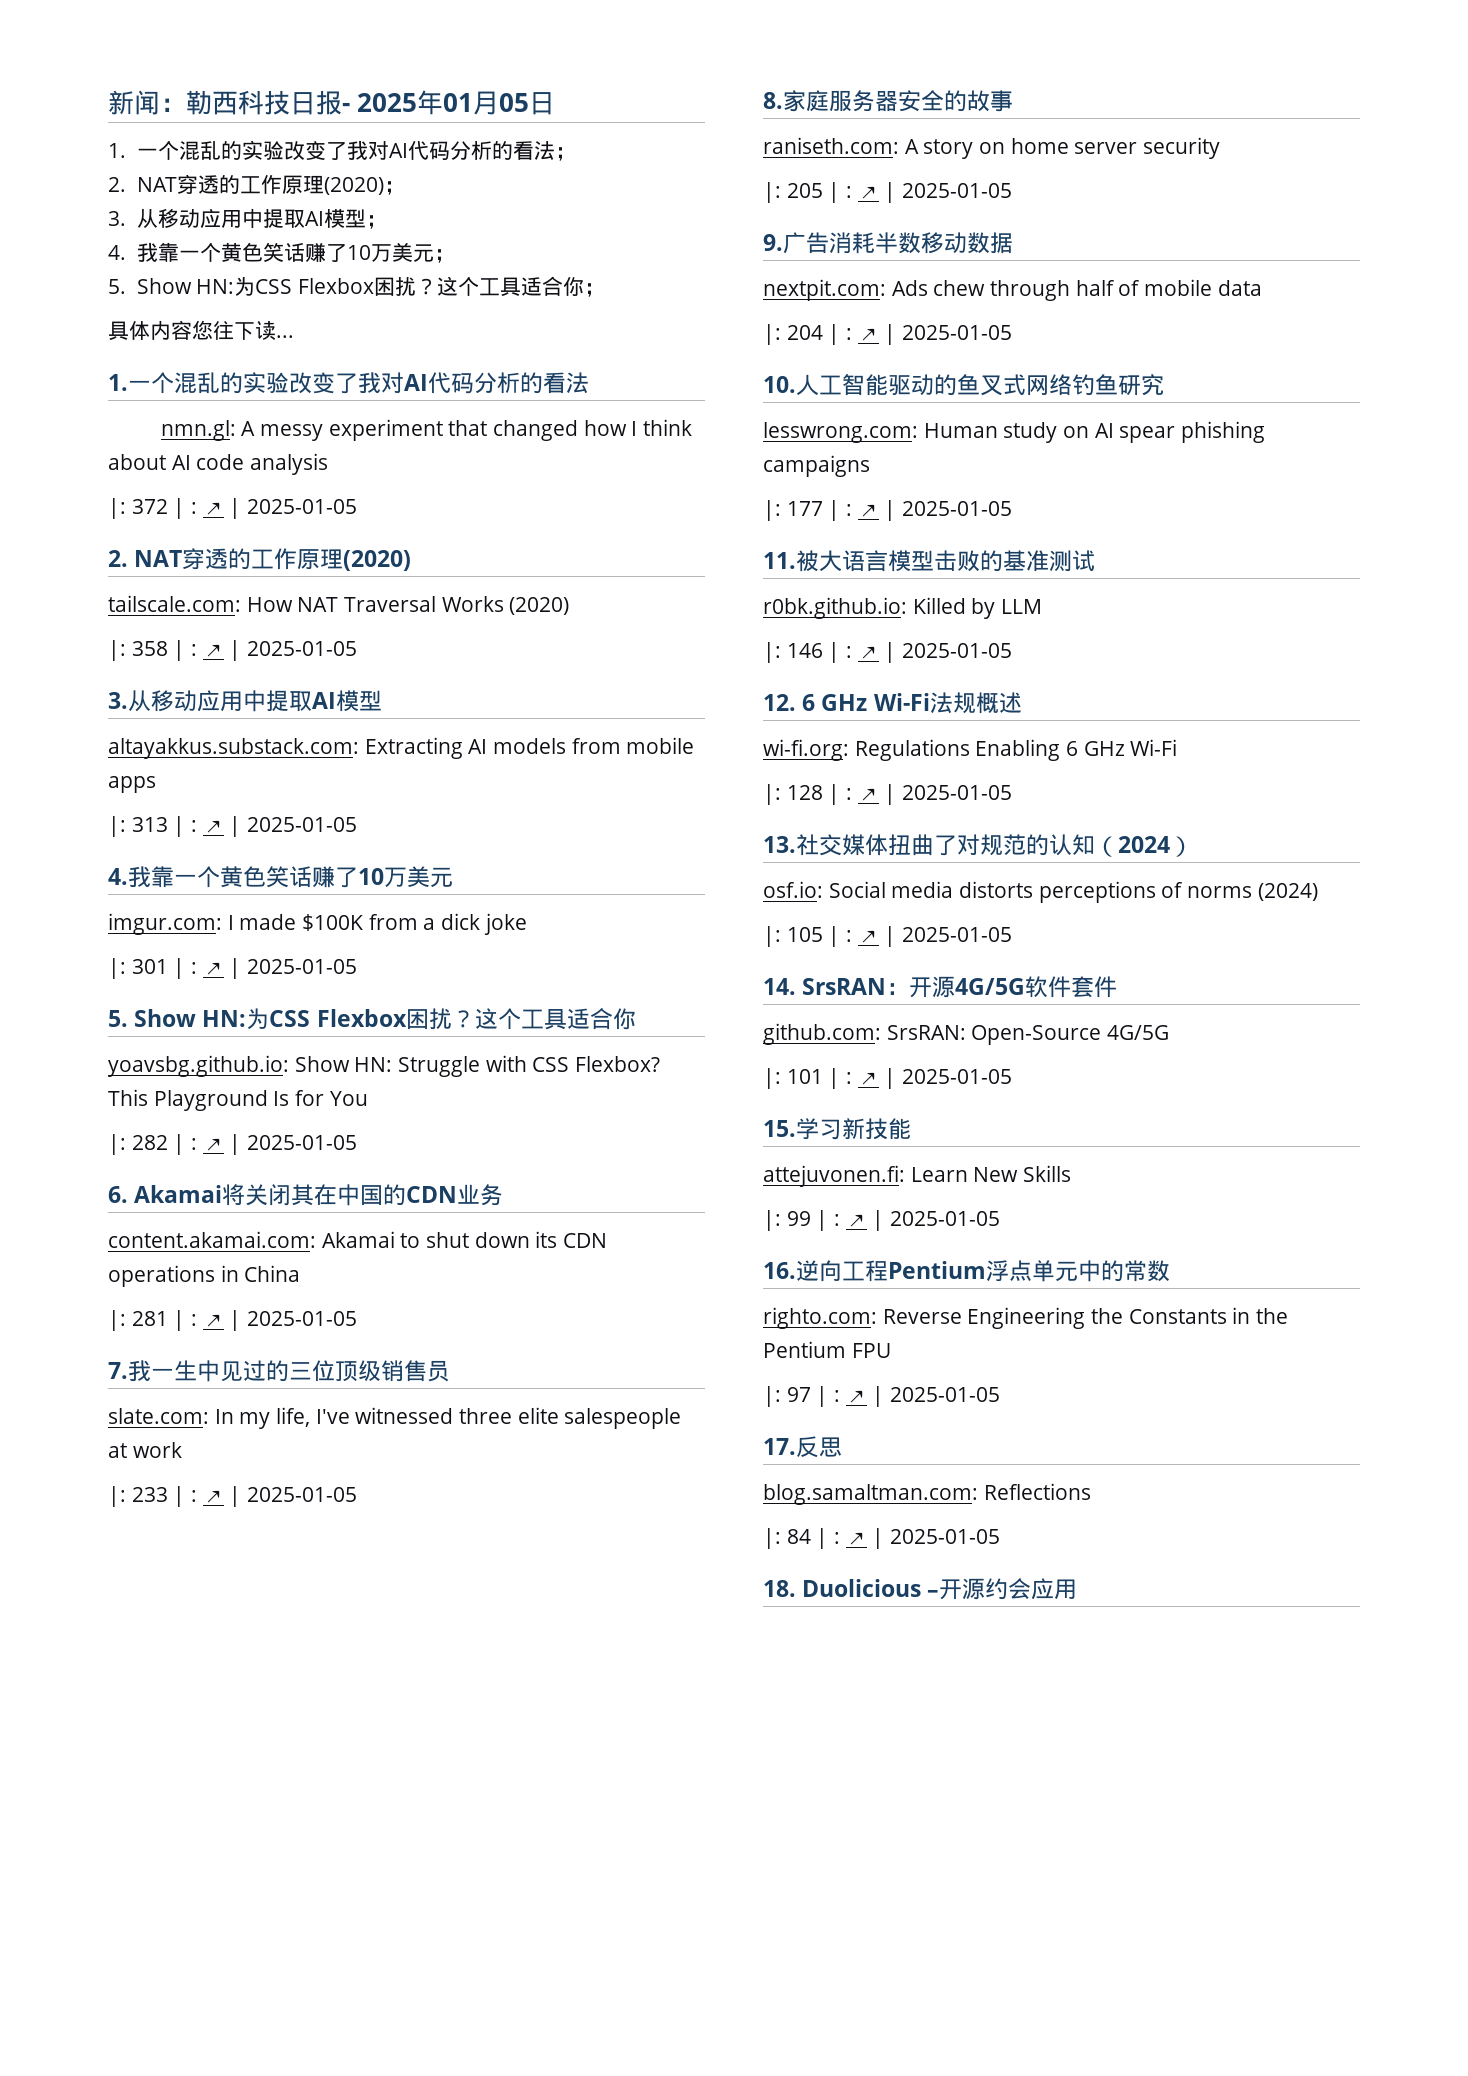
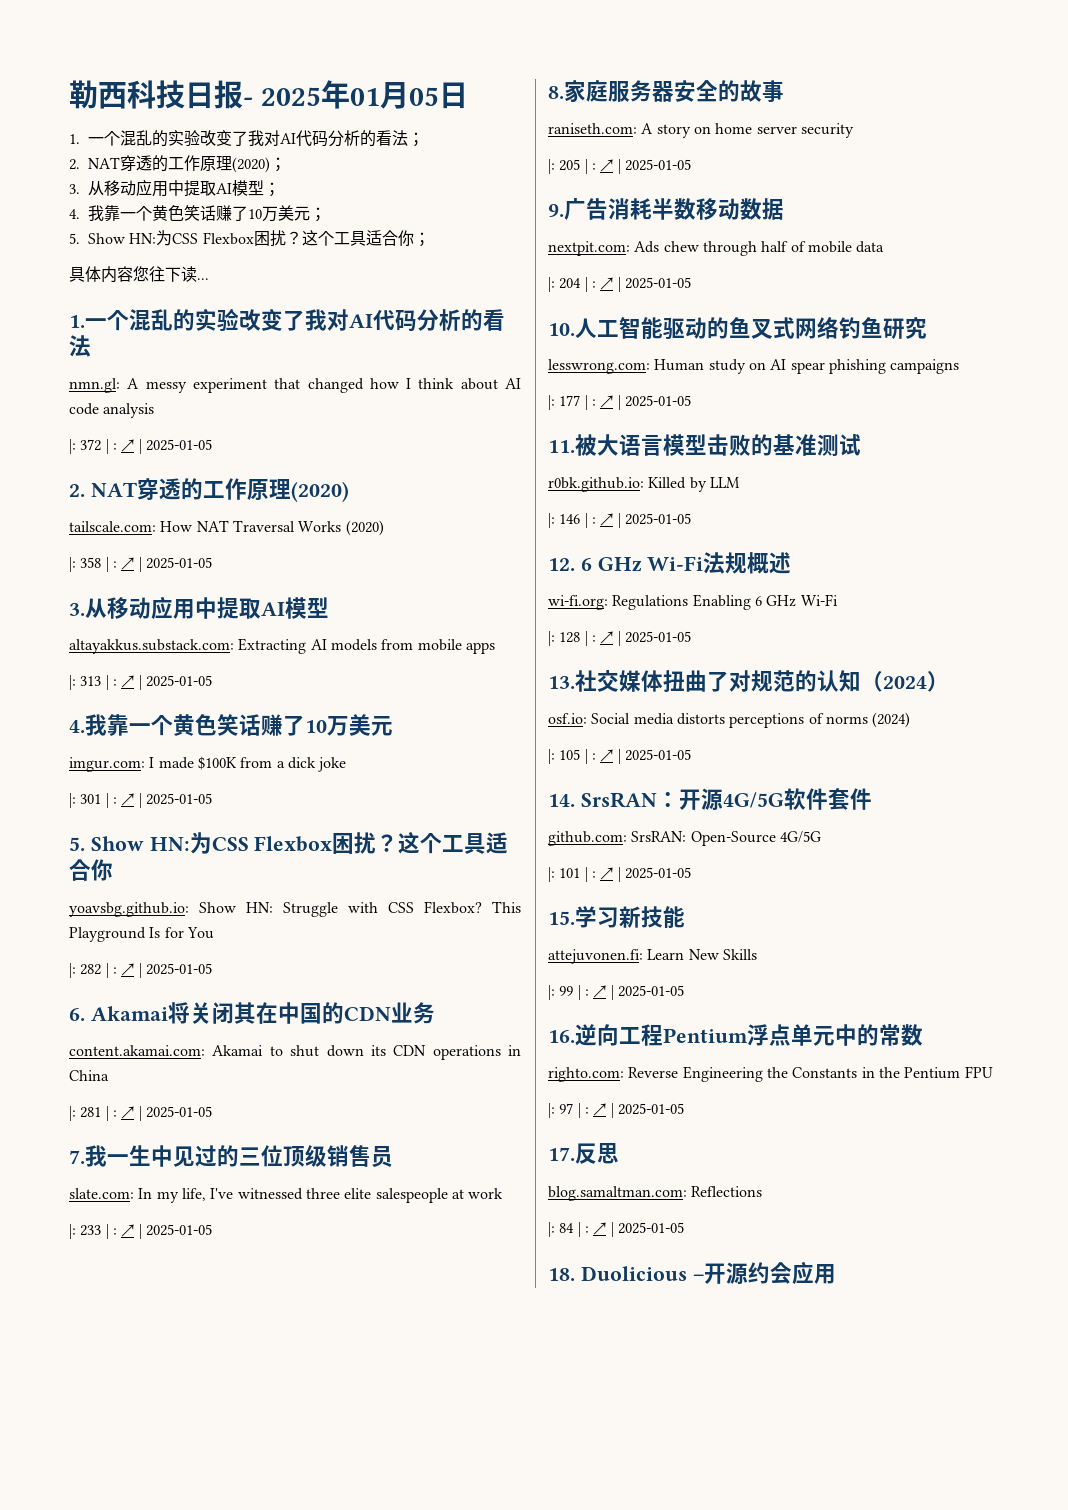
- 新闻：勒西科技日报- 2025年01月05日
+ 勒西科技日报- 2025年01月05日

